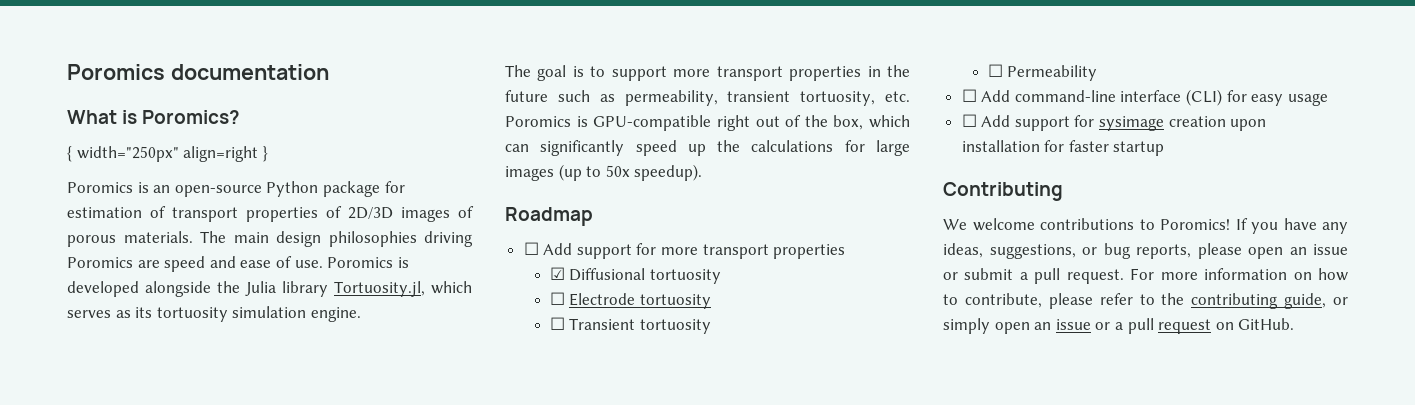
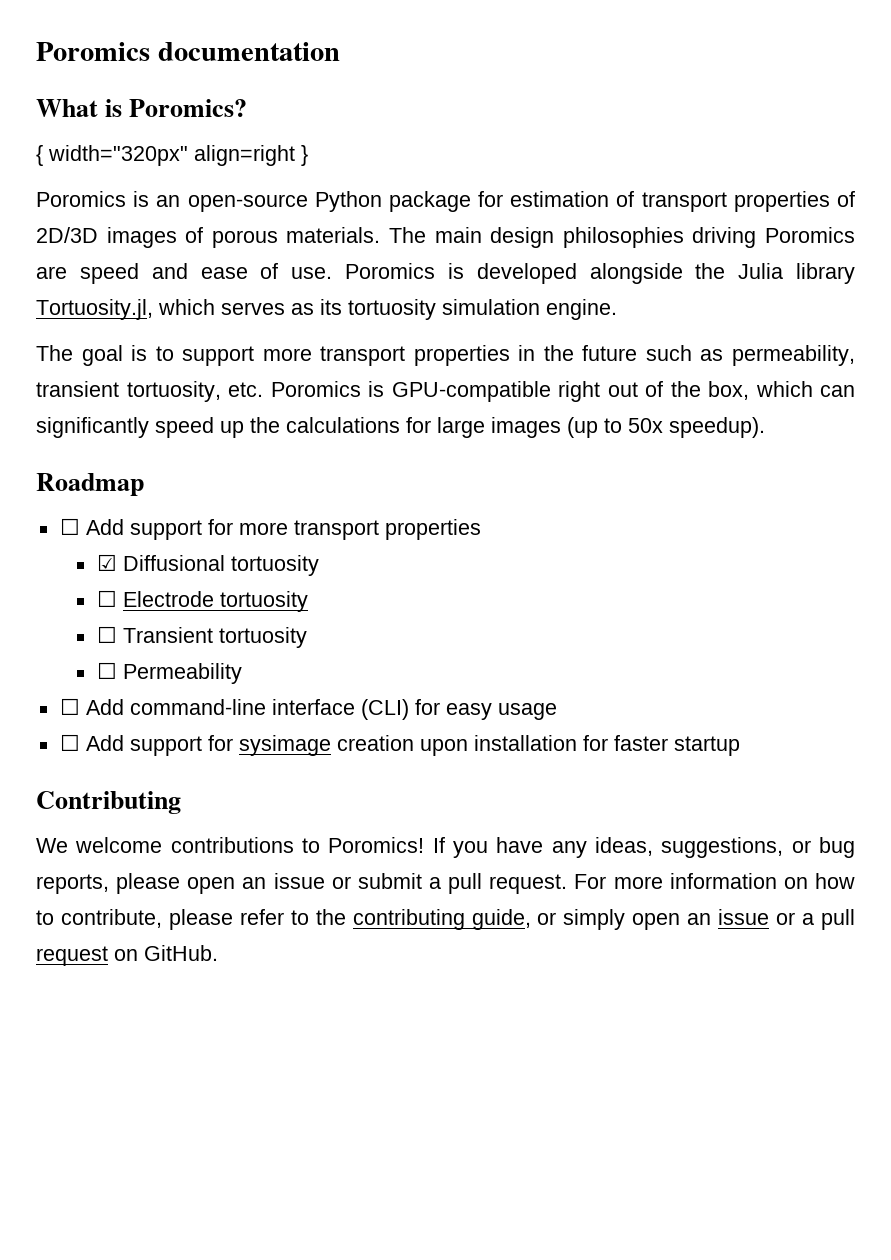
- { width="250px" align=right }
+ { width="320px" align=right }

